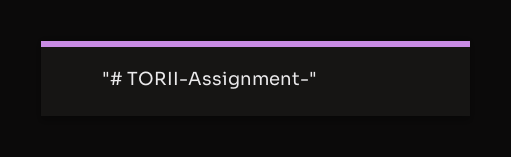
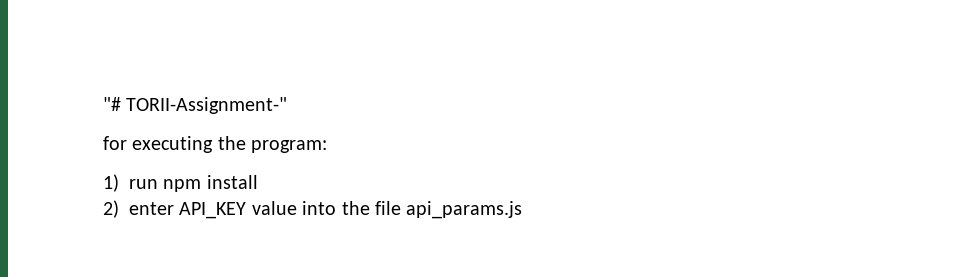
+ for executing the program:
+ 1) run npm install
+ 2) enter API_KEY value into the file api_params.js

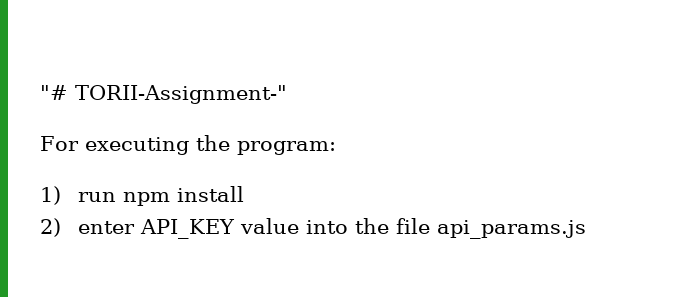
- for executing the program:
+ For executing the program:

